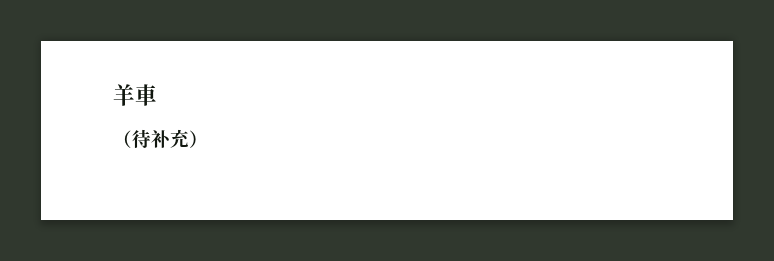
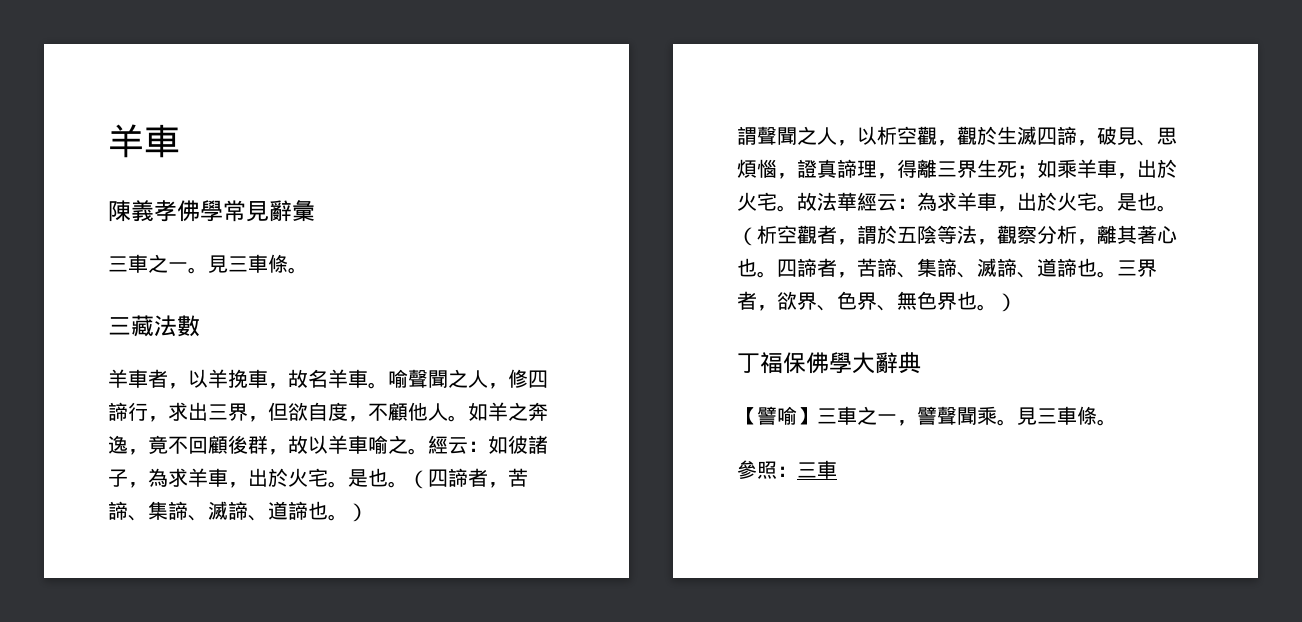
- （待补充）
+ 陳義孝佛學常見辭彙
+ 三車之一。見三車條。
+ 三藏法數
+ 羊車者，以羊挽車，故名羊車。喻聲聞之人，修四諦行，求出三界，但欲自度，不顧他人。如羊之奔逸，竟不回顧後群，故以羊車喻之。經云：如彼諸子，為求羊車，出於火宅。是也。（四諦者，苦諦、集諦、滅諦、道諦也。）
+ 謂聲聞之人，以析空觀，觀於生滅四諦，破見、思煩惱，證真諦理，得離三界生死；如乘羊車，出於火宅。故法華經云：為求羊車，出於火宅。是也。（析空觀者，謂於五陰等法，觀察分析，離其著心也。四諦者，苦諦、集諦、滅諦、道諦也。三界者，欲界、色界、無色界也。）
+ 丁福保佛學大辭典
+ 【譬喻】三車之一，譬聲聞乘。見三車條。
+ 參照：三車

